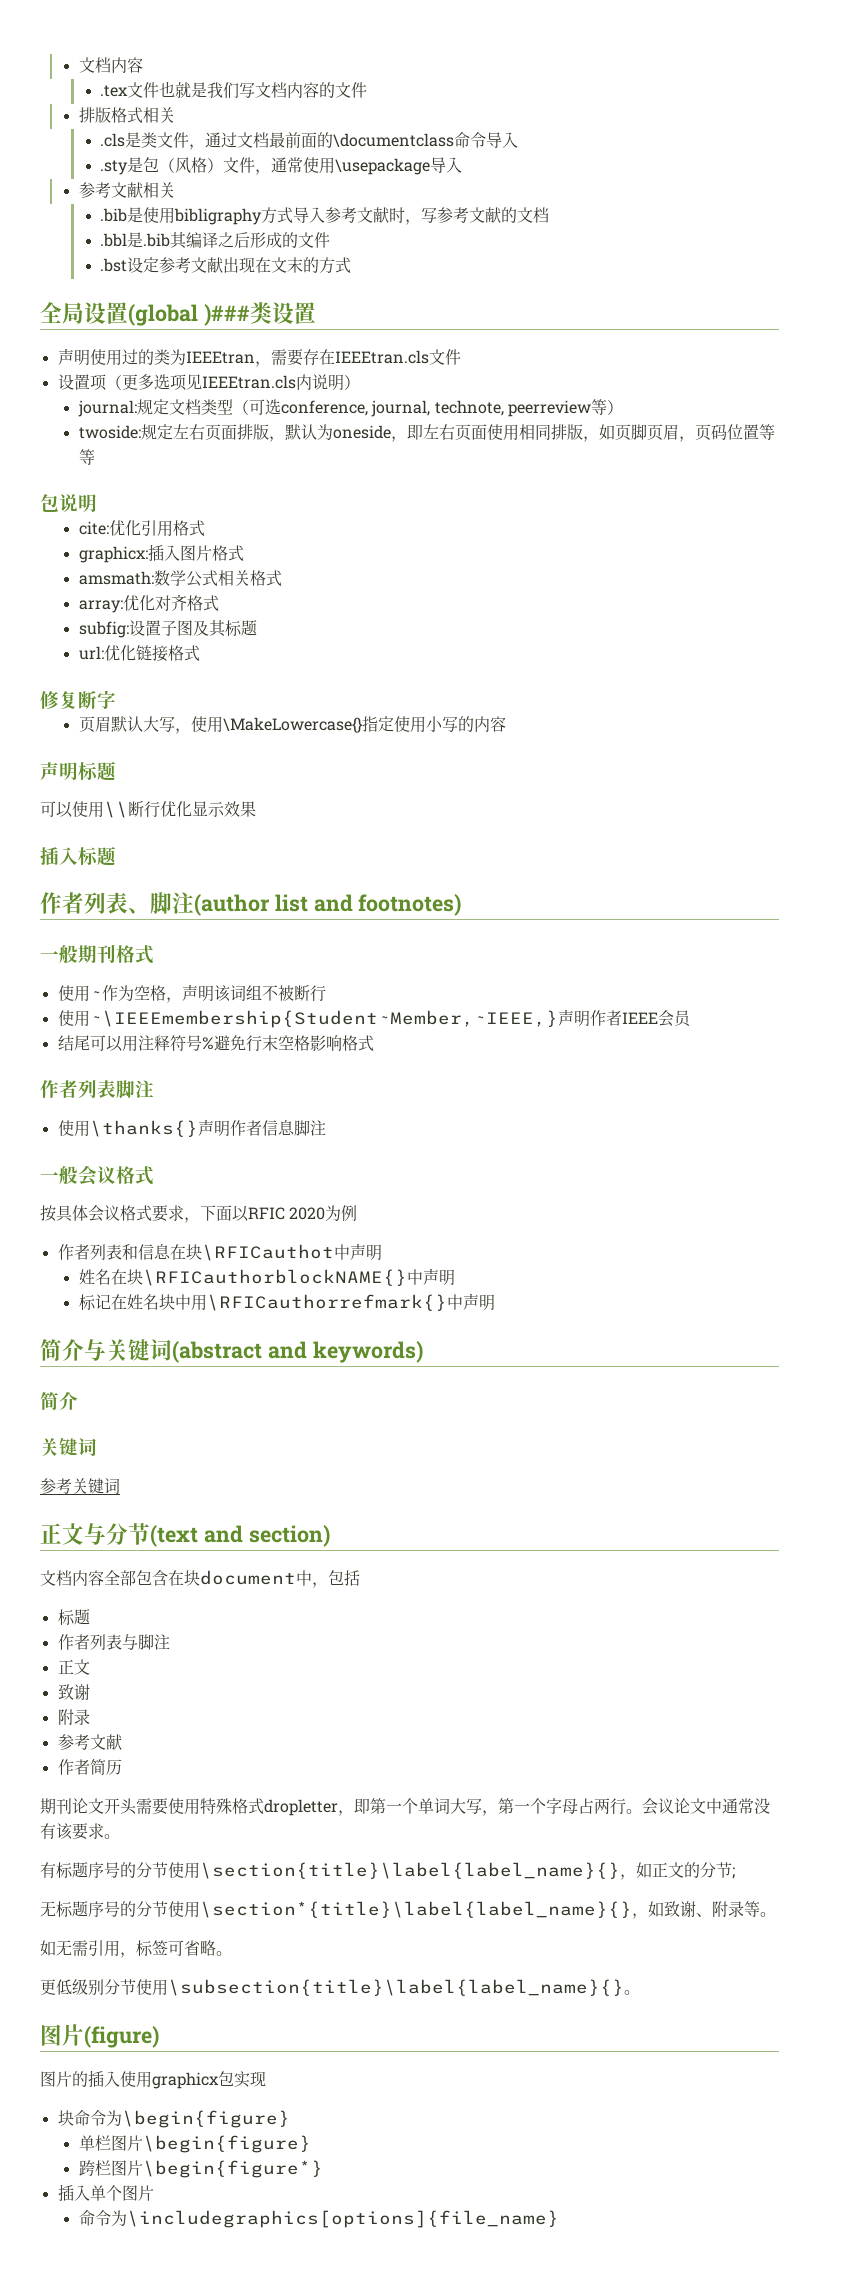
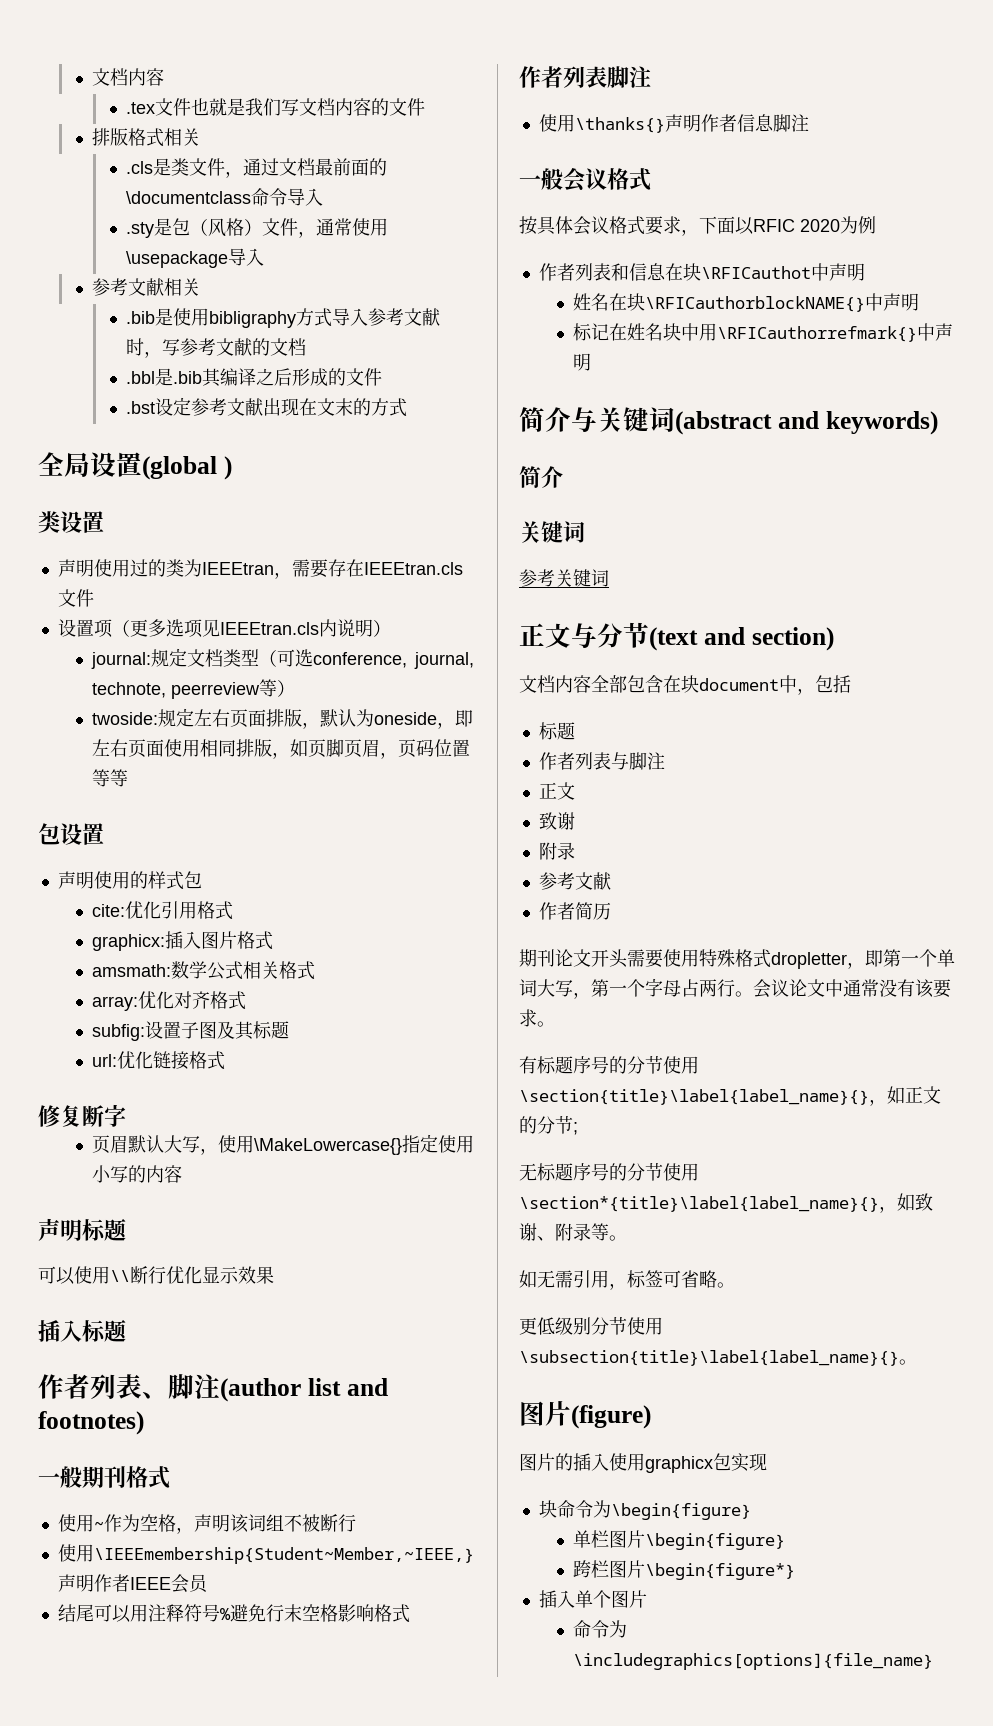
- 全局设置(global )###类设置
+ 全局设置(global )
+ 类设置
- 包说明
+ 包设置
+ 声明使用的样式包
- 使用~\IEEEmembership{Student~Member,~IEEE,}声明作者IEEE会员
+ 使用\IEEEmembership{Student~Member,~IEEE,}声明作者IEEE会员

